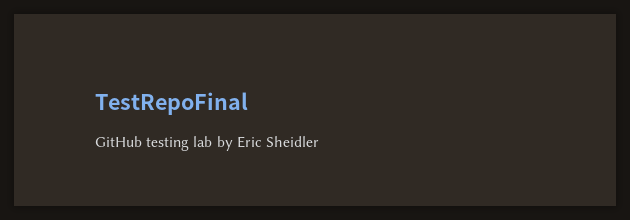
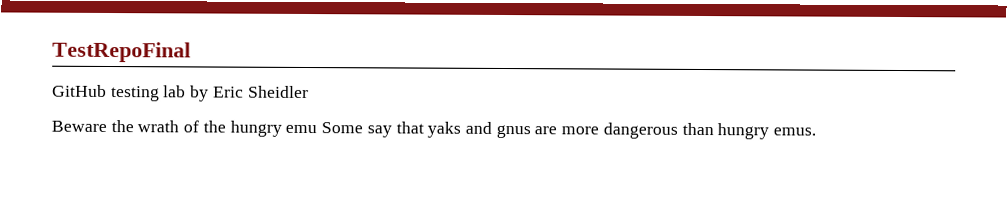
+ Beware the wrath of the hungry emu Some say that yaks and gnus are more dangerous than hungry emus.

